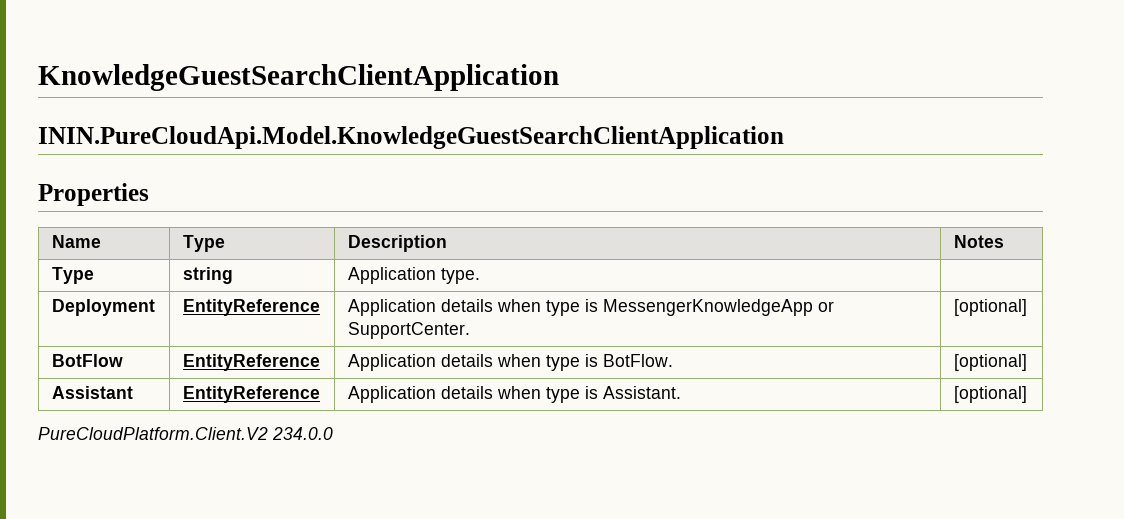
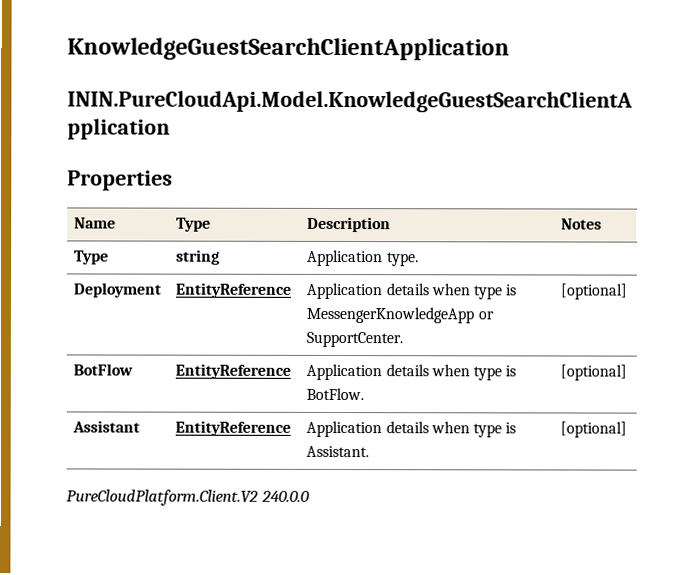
- PureCloudPlatform.Client.V2 234.0.0
+ PureCloudPlatform.Client.V2 240.0.0

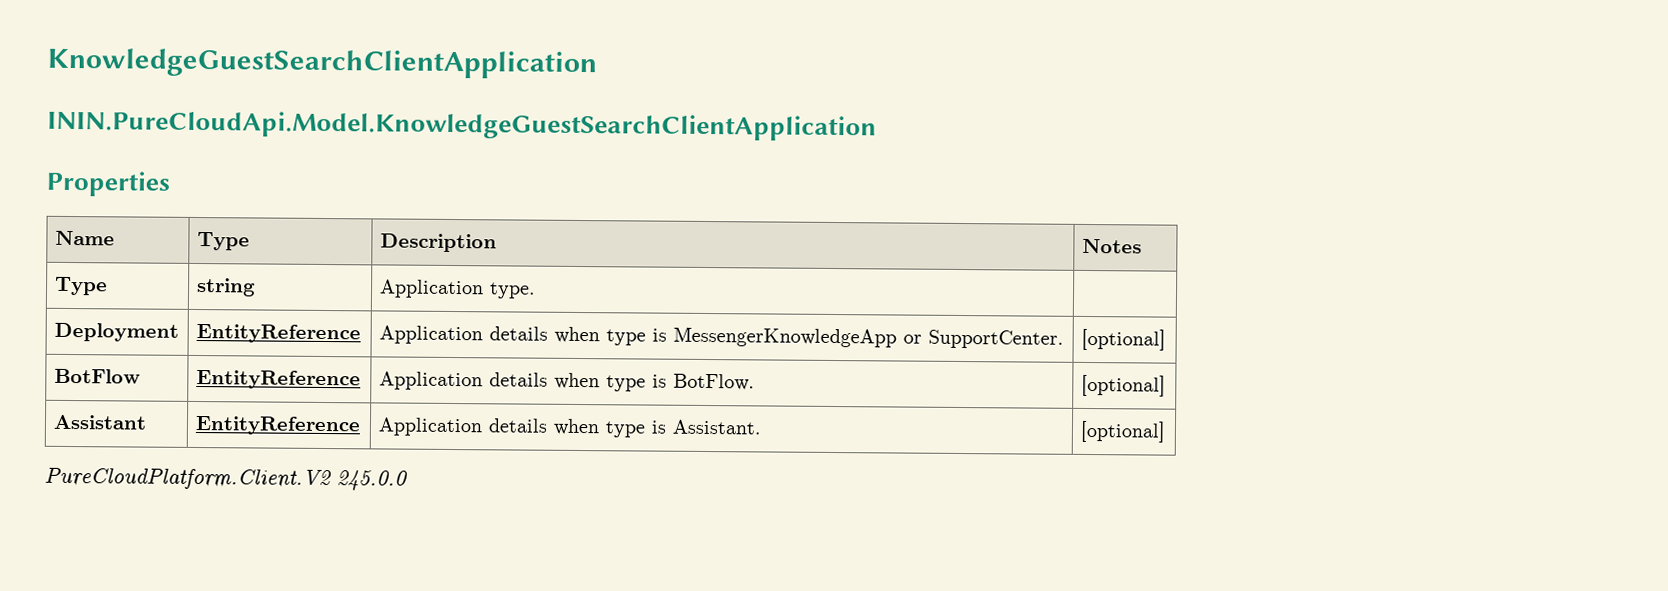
- PureCloudPlatform.Client.V2 240.0.0
+ PureCloudPlatform.Client.V2 245.0.0

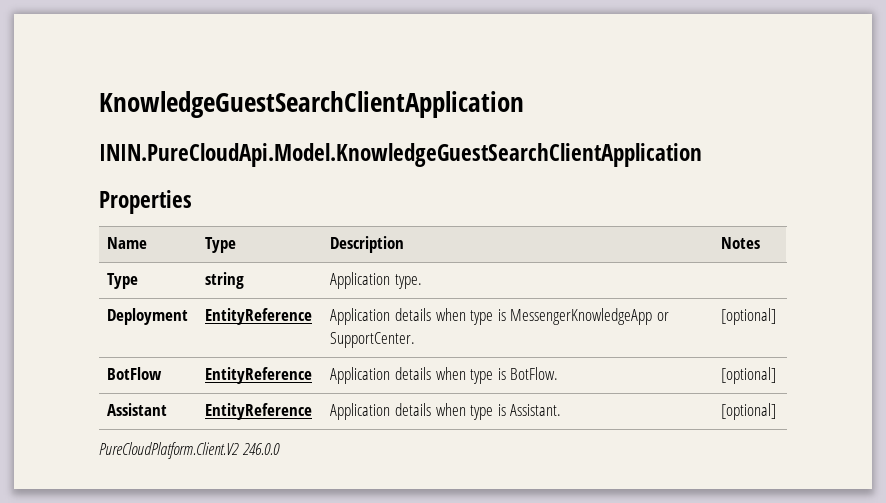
- PureCloudPlatform.Client.V2 245.0.0
+ PureCloudPlatform.Client.V2 246.0.0

